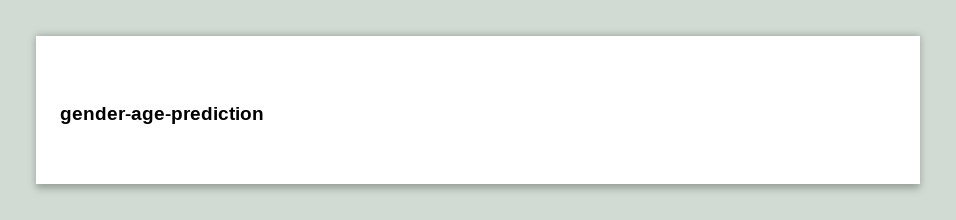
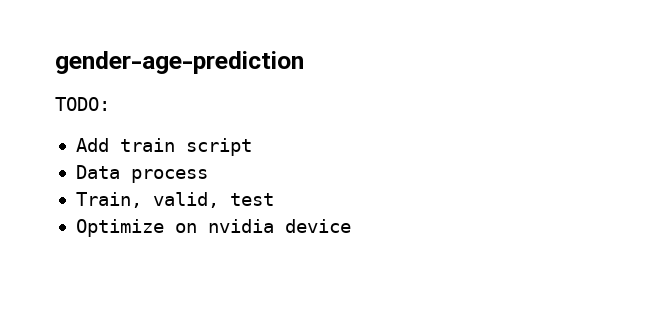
+ TODO:
+ Add train script
+ Data process
+ Train, valid, test
+ Optimize on nvidia device

